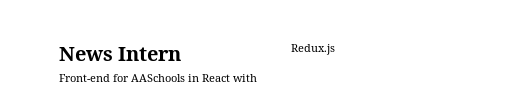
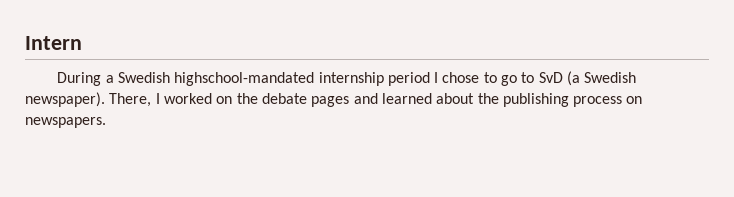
- News Intern
+ Intern
- Front-end for AASchools in React with Redux.js
+ During a Swedish highschool-mandated internship period I chose to go to SvD (a Swedish newspaper). There, I worked on the debate pages and learned about the publishing process on newspapers.

